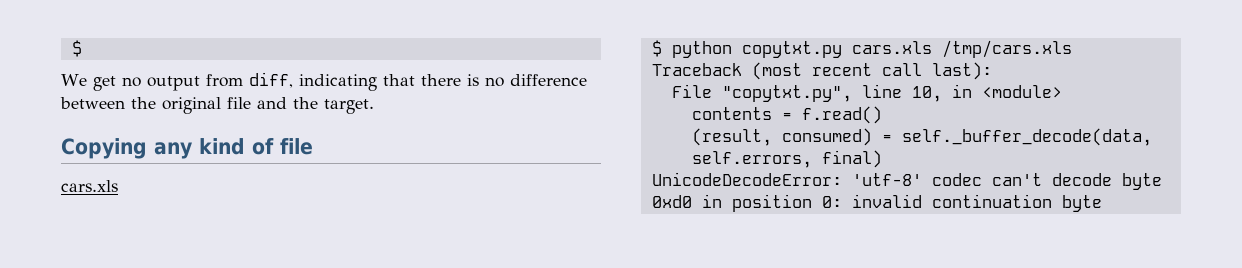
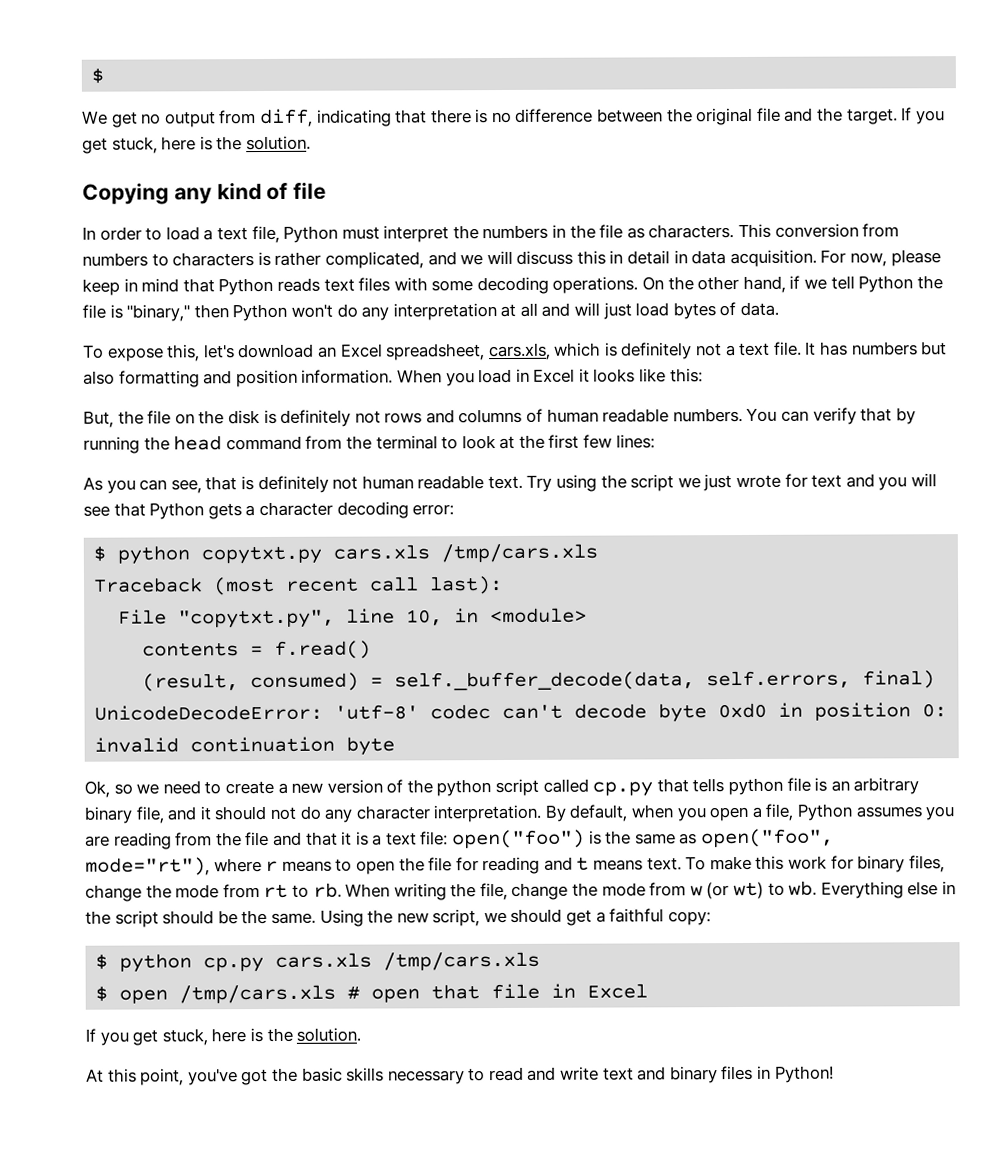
- We get no output from diff, indicating that there is no difference between the original file and the target.
+ We get no output from diff, indicating that there is no difference between the original file and the target. If you get stuck, here is the solution.
  Copying any kind of file
- cars.xls
+ In order to load a text file, Python must interpret the numbers in the file as characters. This conversion from numbers to characters is rather complicated, and we will discuss this in detail in data acquisition. For now, please keep in mind that Python reads text files with some decoding operations. On the other hand, if we tell Python the file is "binary," then Python won't do any interpretation at all and will just load bytes of data.
+ To expose this, let's download an Excel spreadsheet, cars.xls, which is definitely not a text file. It has numbers but also formatting and position information. When you load in Excel it looks like this:
+ But, the file on the disk is definitely not rows and columns of human readable numbers. You can verify that by running the head command from the terminal to look at the first few lines:
+ As you can see, that is definitely not human readable text. Try using the script we just wrote for text and you will see that Python gets a character decoding error:
+ Ok, so we need to create a new version of the python script called cp.py that tells python file is an arbitrary binary file, and it should not do any character interpretation. By default, when you open a file, Python assumes you are reading from the file and that it is a text file: open("foo") is the same as open("foo", mode="rt"), where r means to open the file for reading and t means text. To make this work for binary files, change the mode from rt to rb. When writing the file, change the mode from w (or wt) to wb. Everything else in the script should be the same. Using the new script, we should get a faithful copy:
+ $ python cp.py cars.xls /tmp/cars.xls
+ $ open /tmp/cars.xls # open that file in Excel
+ If you get stuck, here is the solution.
+ At this point, you've got the basic skills necessary to read and write text and binary files in Python!

